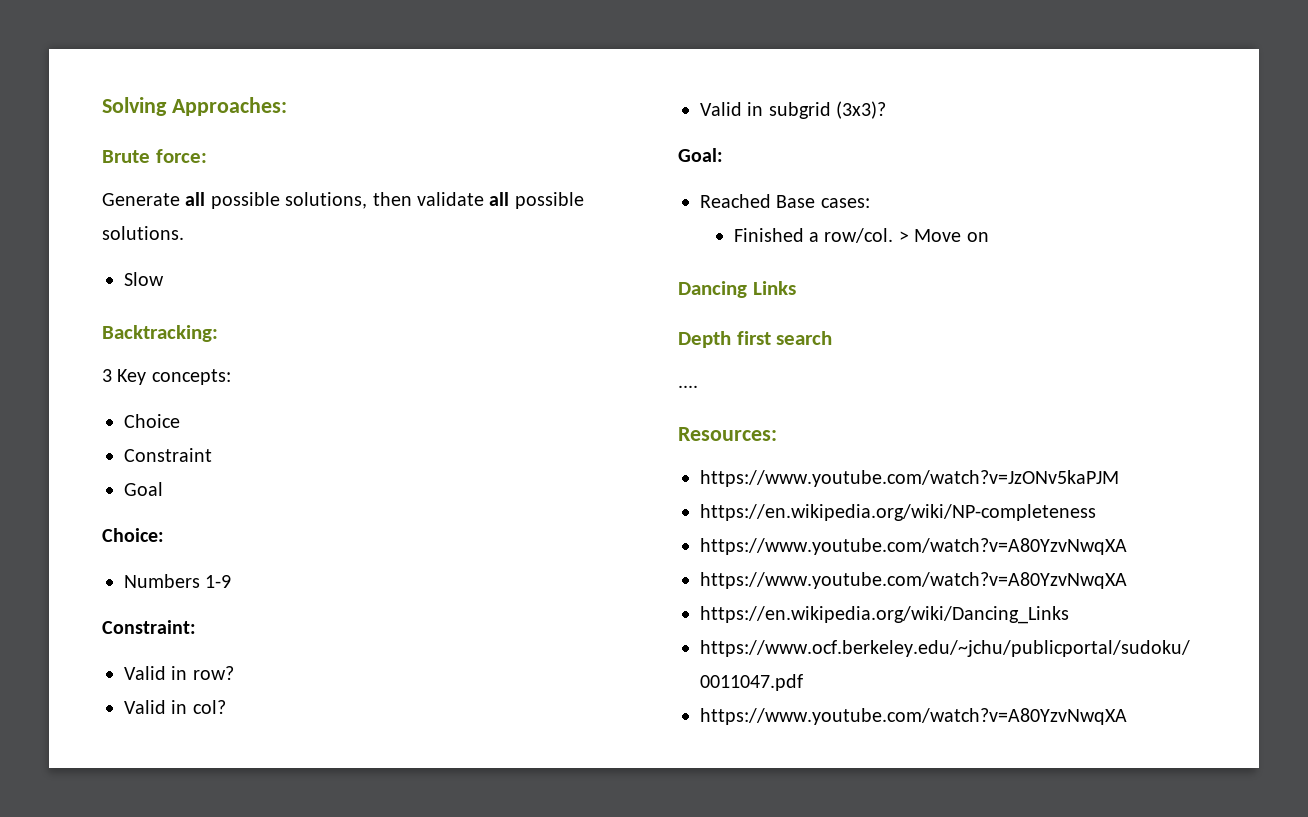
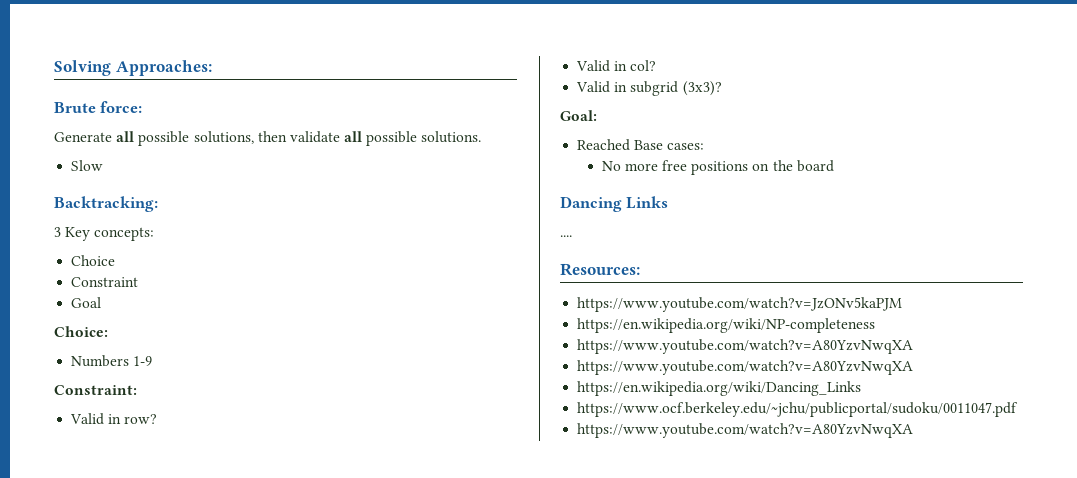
- Finished a row/col. > Move on
+ No more free positions on the board
- Depth first search

